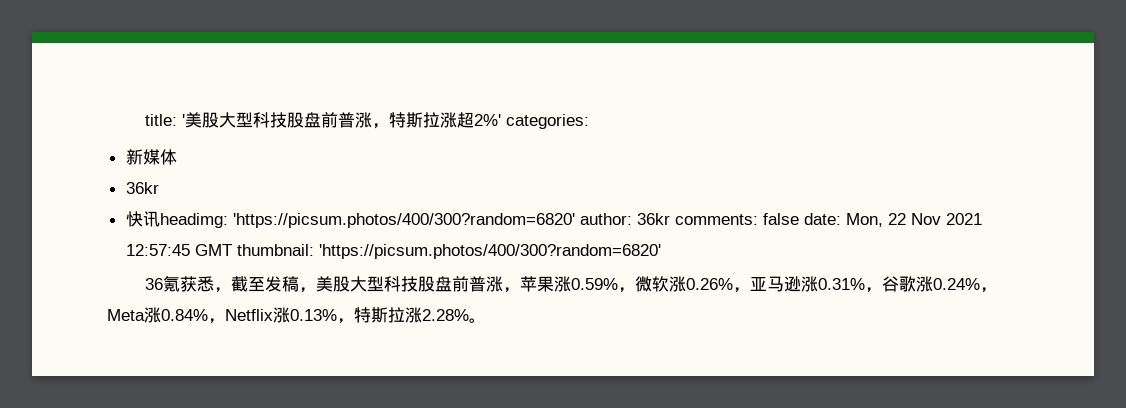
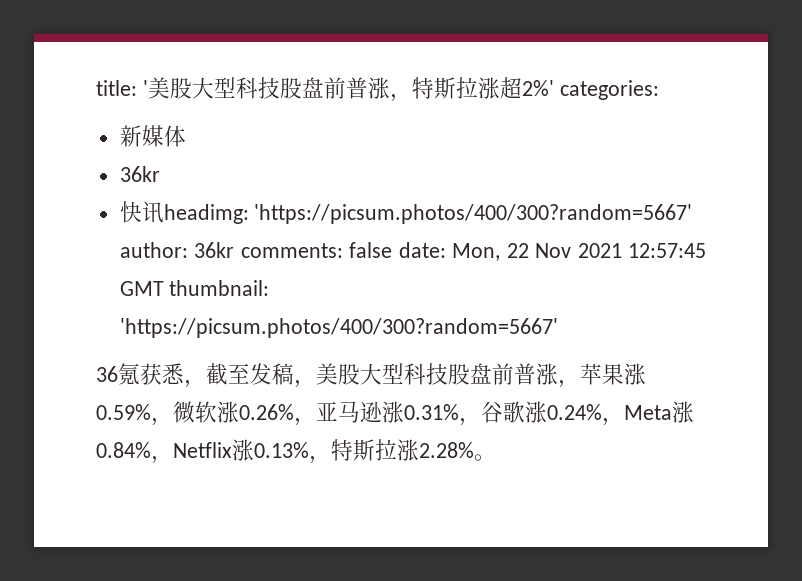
- 快讯headimg: 'https://picsum.photos/400/300?random=6820' author: 36kr comments: false date: Mon, 22 Nov 2021 12:57:45 GMT thumbnail: 'https://picsum.photos/400/300?random=6820'
+ 快讯headimg: 'https://picsum.photos/400/300?random=5667' author: 36kr comments: false date: Mon, 22 Nov 2021 12:57:45 GMT thumbnail: 'https://picsum.photos/400/300?random=5667'

